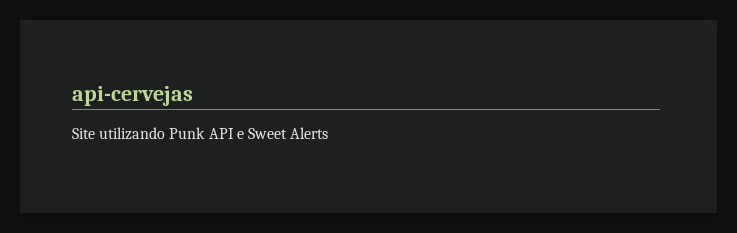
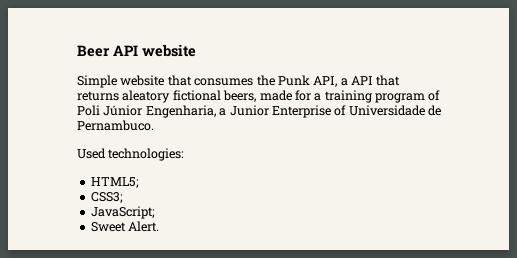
- api-cervejas
- Site utilizando Punk API e Sweet Alerts
+ Beer API website
+ Simple website that consumes the Punk API, a API that returns aleatory fictional beers, made for a training program of Poli Júnior Engenharia, a Junior Enterprise of Universidade de Pernambuco.
+ Used technologies:
+ HTML5;
+ CSS3;
+ JavaScript;
+ Sweet Alert.

